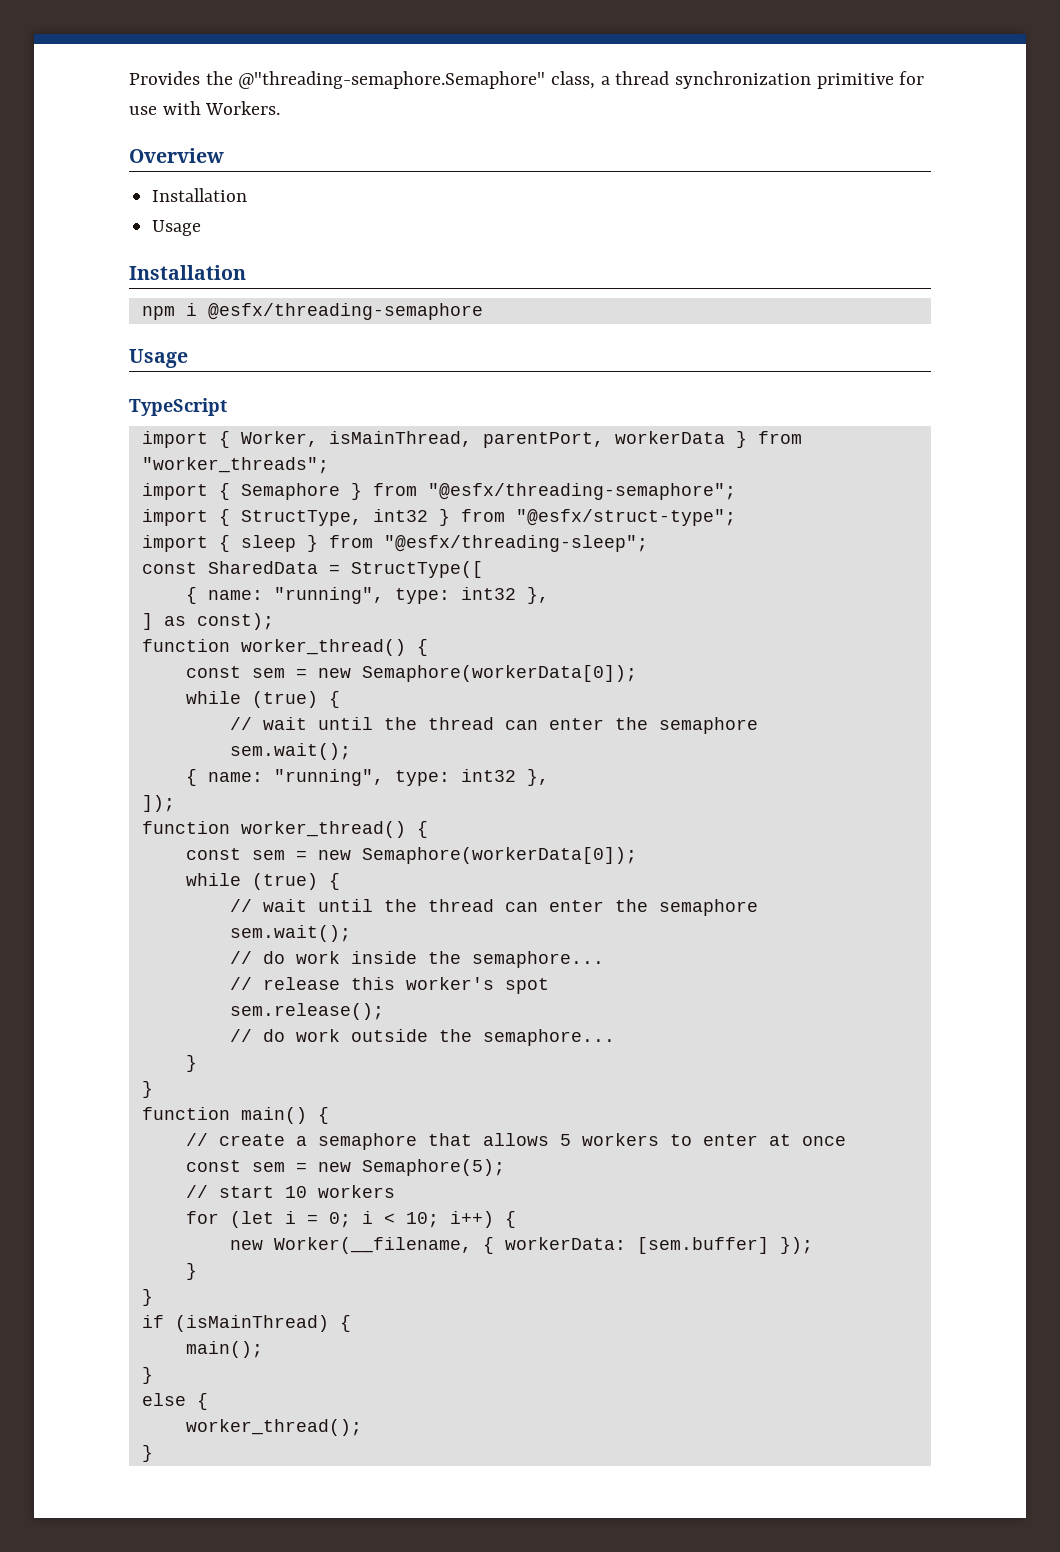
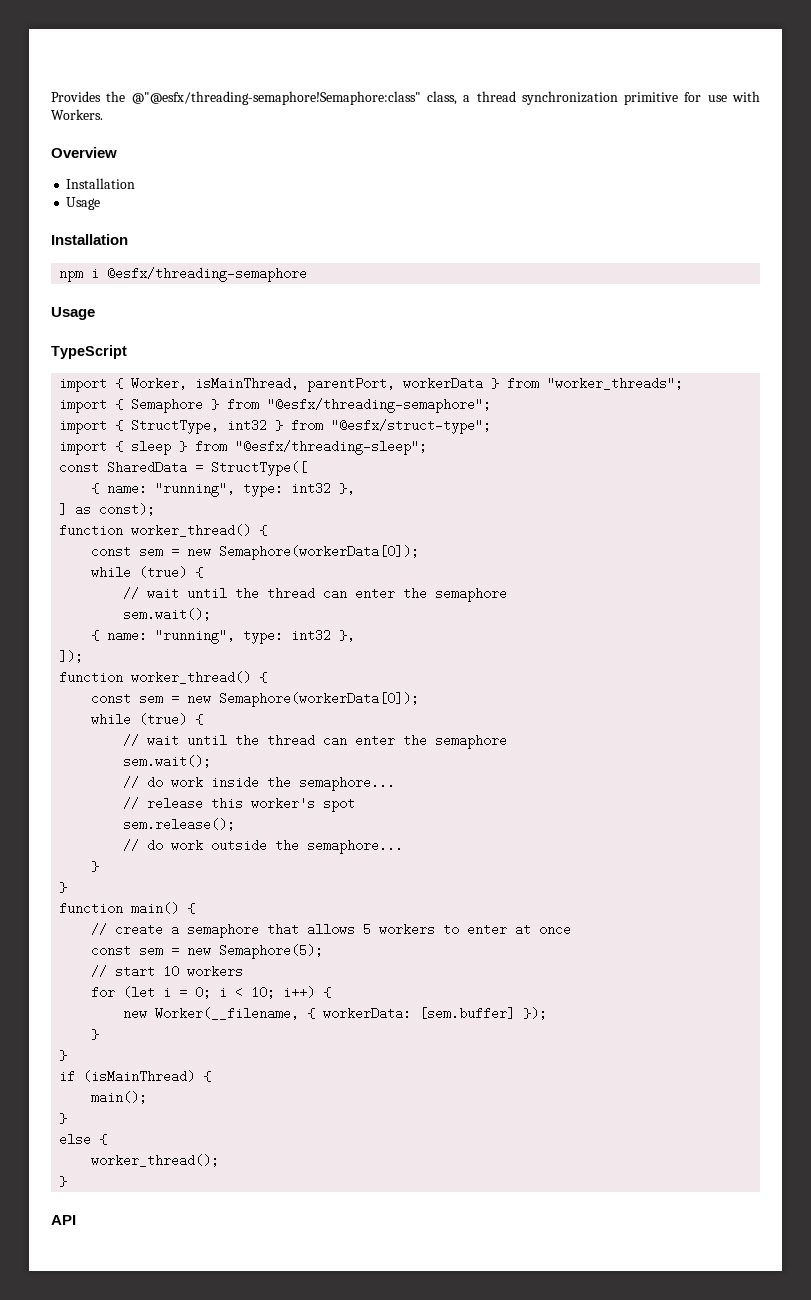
- Provides the @"threading-semaphore.Semaphore" class, a thread synchronization primitive for use with Workers.
+ Provides the @"@esfx/threading-semaphore!Semaphore:class" class, a thread synchronization primitive for use with Workers.
+ API

